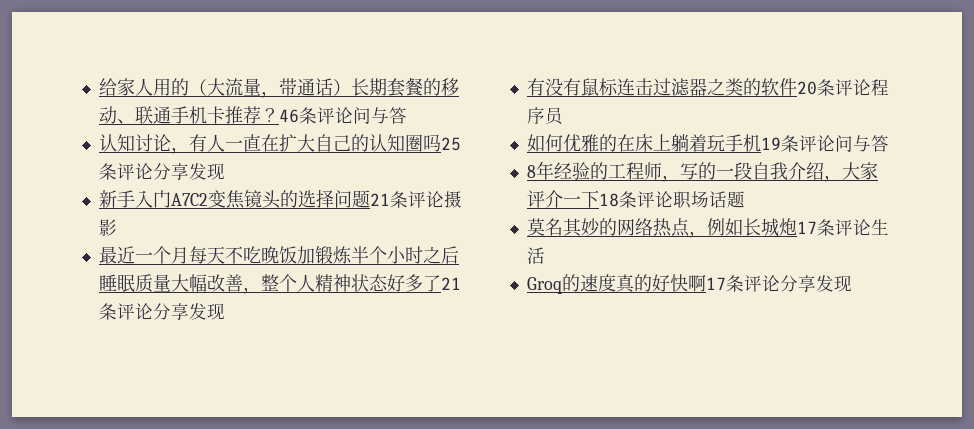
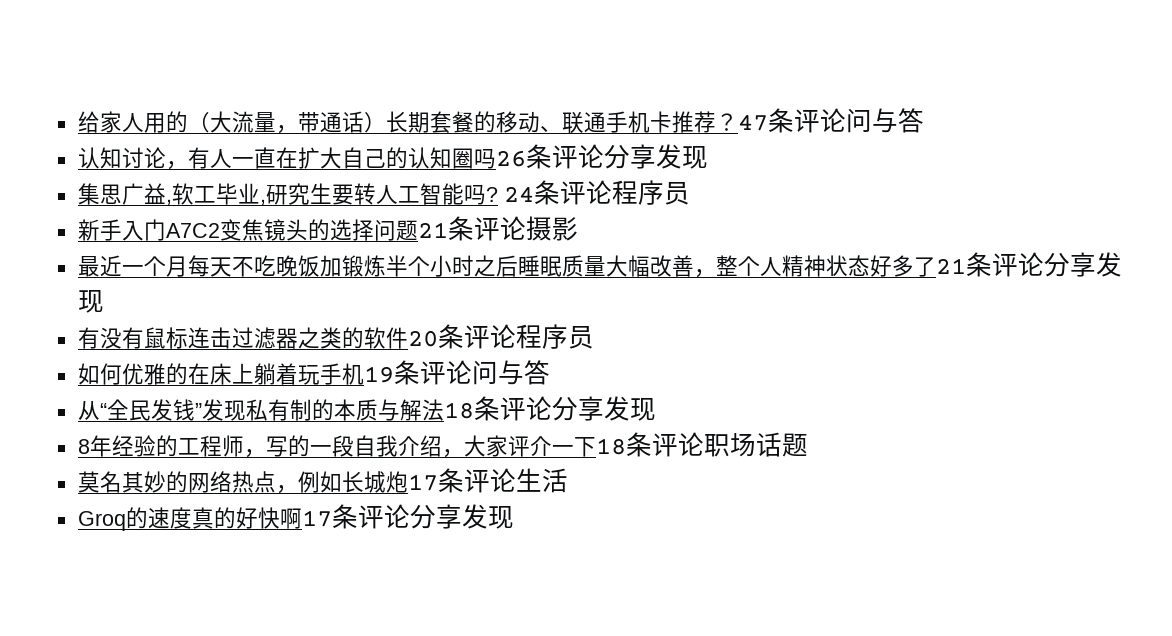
- 46条评论问与答
+ 47条评论问与答
- 认知讨论，有人一直在扩大自己的认知圈吗25条评论分享发现
+ 认知讨论，有人一直在扩大自己的认知圈吗26条评论分享发现
+ 集思广益,软工毕业,研究生要转人工智能吗? 24条评论程序员
+ 从“全民发钱”发现私有制的本质与解法18条评论分享发现

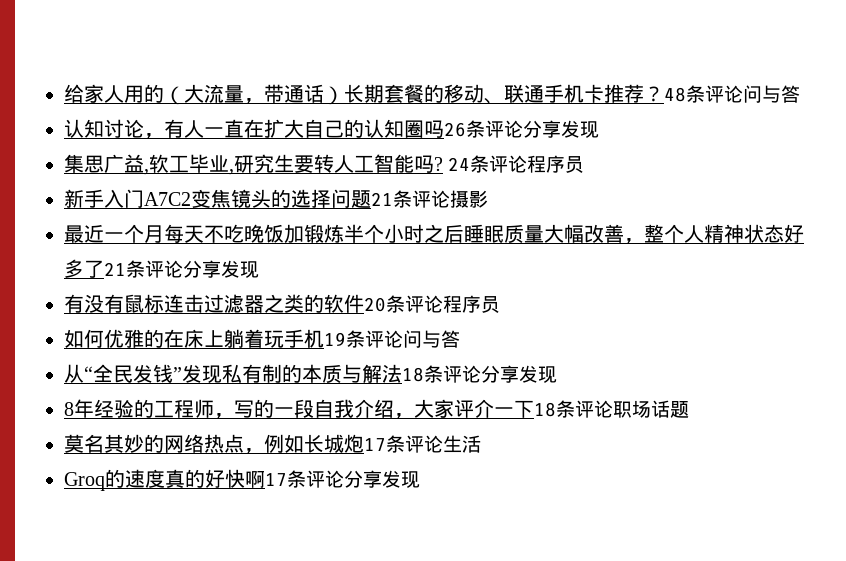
- 47条评论问与答
+ 48条评论问与答

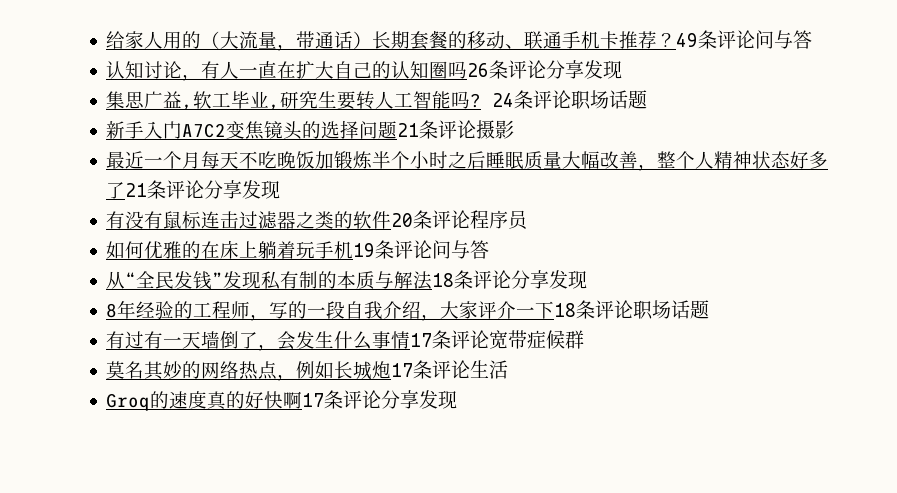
- 48条评论问与答
+ 49条评论问与答
- 24条评论程序员
+ 24条评论职场话题
+ 有过有一天墙倒了，会发生什么事情17条评论宽带症候群

